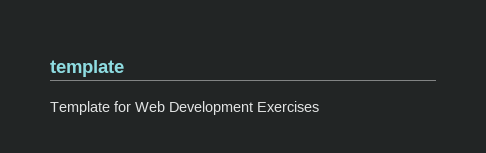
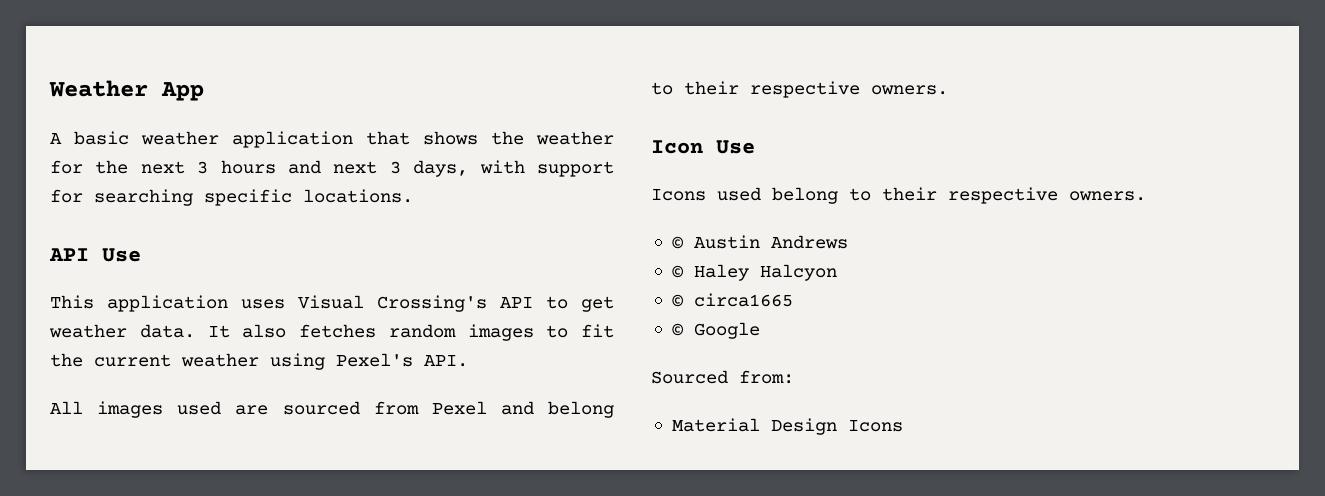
- template
- Template for Web Development Exercises
+ Weather App
+ A basic weather application that shows the weather for the next 3 hours and next 3 days, with support for searching specific locations.
+ API Use
+ This application uses Visual Crossing's API to get weather data. It also fetches random images to fit the current weather using Pexel's API.
+ All images used are sourced from Pexel and belong to their respective owners.
+ Icon Use
+ Icons used belong to their respective owners.
+ © Austin Andrews
+ © Haley Halcyon
+ © circa1665
+ © Google
+ Sourced from:
+ Material Design Icons

